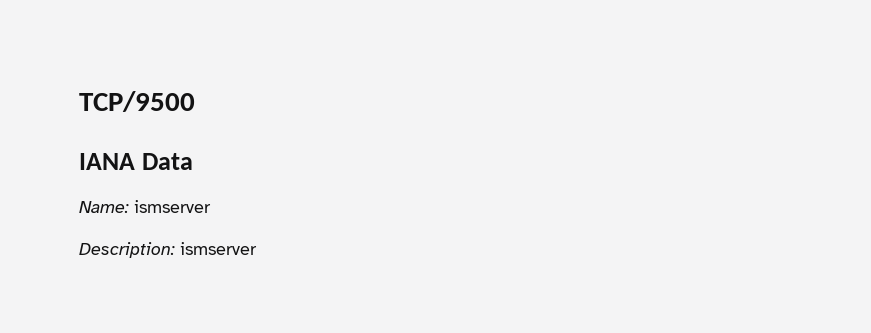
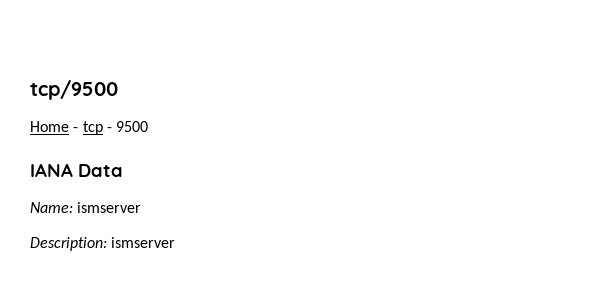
- TCP/9500
+ tcp/9500
+ Home - tcp - 9500

